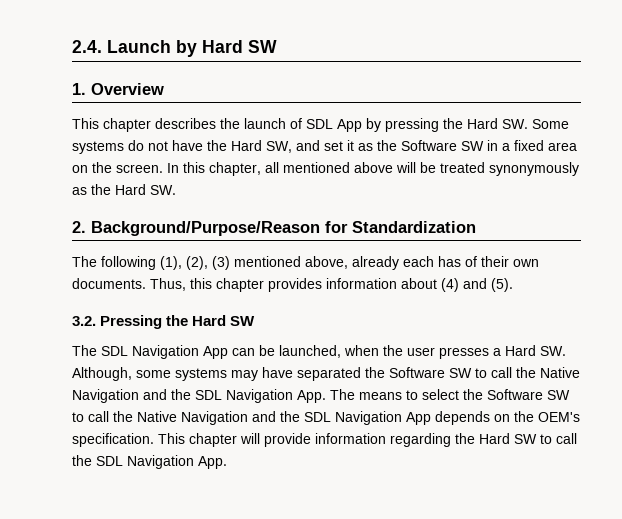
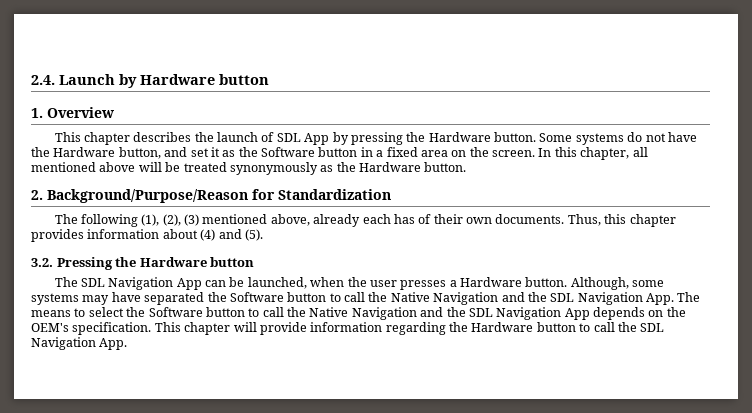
- 2.4. Launch by Hard SW
+ 2.4. Launch by Hardware button
- This chapter describes the launch of SDL App by pressing the Hard SW. Some systems do not have the Hard SW, and set it as the Software SW in a fixed area on the screen.
+ This chapter describes the launch of SDL App by pressing the Hardware button. Some systems do not have the Hardware button, and set it as the Software button in a fixed area on the screen.
- In this chapter, all mentioned above will be treated synonymously as the Hard SW.
+ In this chapter, all mentioned above will be treated synonymously as the Hardware button.
- 3.2. Pressing the Hard SW
+ 3.2. Pressing the Hardware button
- The SDL Navigation App can be launched, when the user presses a Hard SW. Although, some systems may have separated the Software SW to call the Native Navigation and the SDL Navigation App. The means to select the Software SW to call the Native Navigation and the SDL Navigation App depends on the OEM's specification.
+ The SDL Navigation App can be launched, when the user presses a Hardware button. Although, some systems may have separated the Software button to call the Native Navigation and the SDL Navigation App. The means to select the Software button to call the Native Navigation and the SDL Navigation App depends on the OEM's specification.
- This chapter will provide information regarding the Hard SW to call the SDL Navigation App.
+ This chapter will provide information regarding the Hardware button to call the SDL Navigation App.

